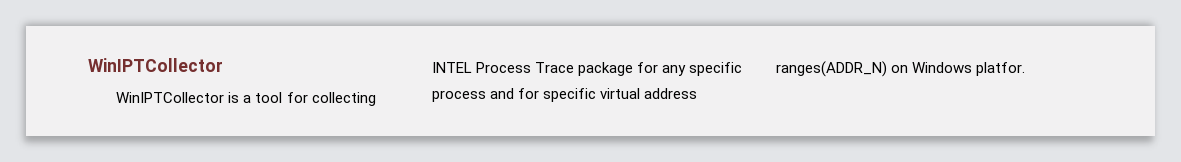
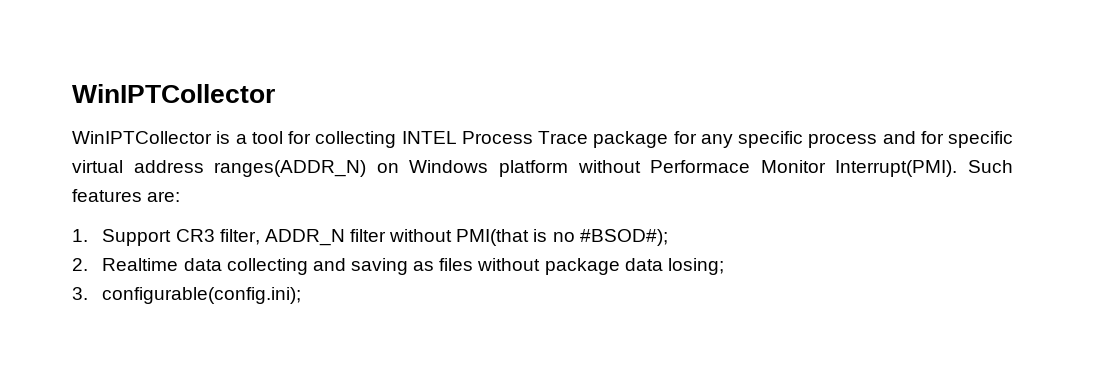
- WinIPTCollector is a tool for collecting INTEL Process Trace package for any specific process and for specific virtual address ranges(ADDR_N) on Windows platfor.
+ WinIPTCollector is a tool for collecting INTEL Process Trace package for any specific process and for specific virtual address ranges(ADDR_N) on Windows platform without Performace Monitor Interrupt(PMI). Such features are:
+ 1. Support CR3 filter, ADDR_N filter without PMI(that is no #BSOD#);
+ 2. Realtime data collecting and saving as files without package data losing;
+ 3. configurable(config.ini);

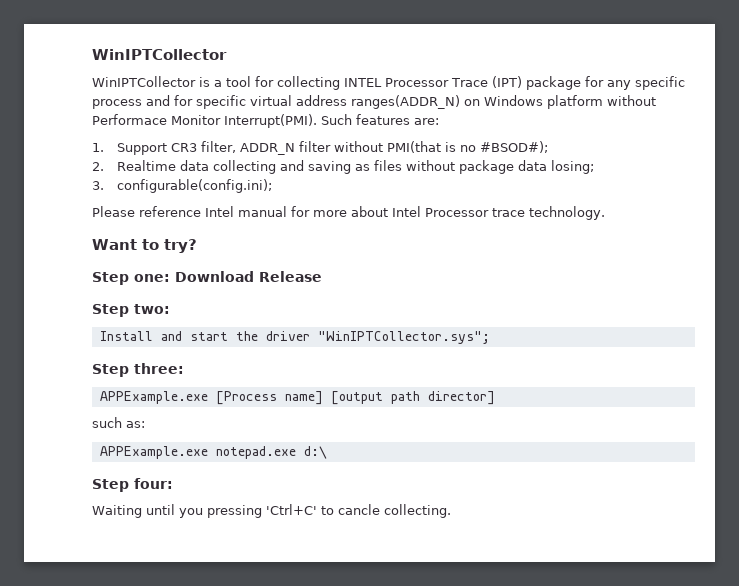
- WinIPTCollector is a tool for collecting INTEL Process Trace package for any specific process and for specific virtual address ranges(ADDR_N) on Windows platform without Performace Monitor Interrupt(PMI).
+ WinIPTCollector is a tool for collecting INTEL Processor Trace (IPT) package for any specific process and for specific virtual address ranges(ADDR_N) on Windows platform without Performace Monitor Interrupt(PMI).
+ Please reference Intel manual for more about Intel Processor trace technology.
+ Want to try?
+ Step one: Download Release
+ Step two:
+ Install and start the driver "WinIPTCollector.sys";
+ Step three:
+ APPExample.exe [Process name] [output path director]
+ such as:
+ APPExample.exe notepad.exe d:\
+ Step four:
+ Waiting until you pressing 'Ctrl+C' to cancle collecting.

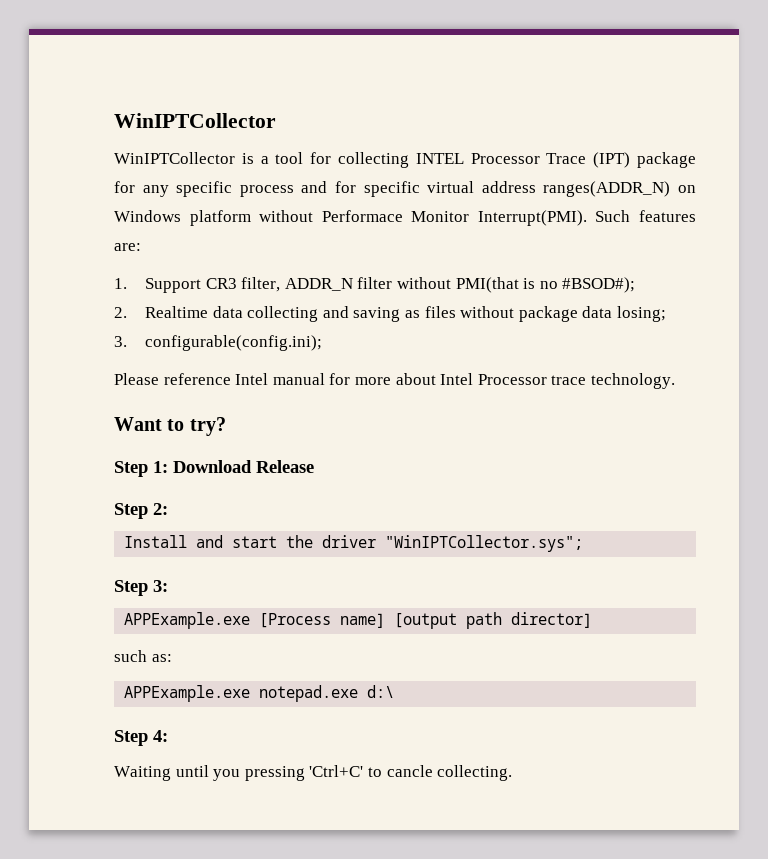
- Step one: Download Release
+ Step 1: Download Release
- Step two:
+ Step 2:
- Step three:
+ Step 3:
- Step four:
+ Step 4:

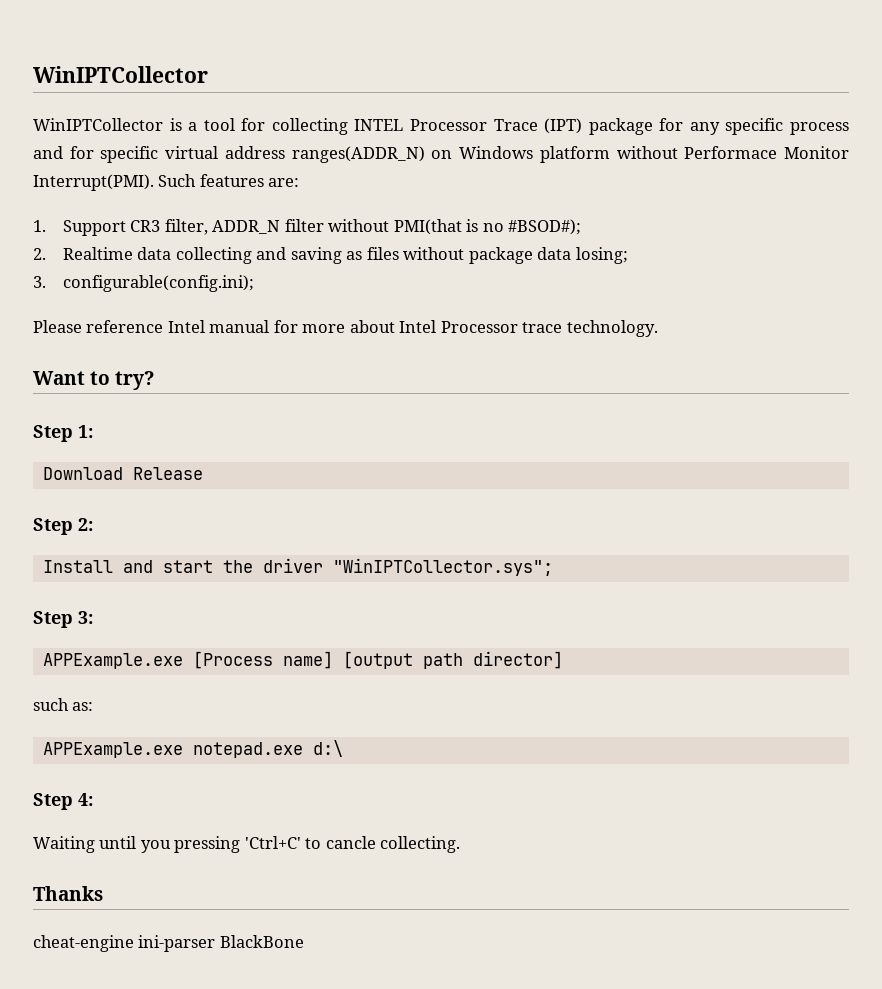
- Step 1: Download Release
+ Step 1:
+ Download Release
+ Thanks
+ cheat-engine ini-parser BlackBone

